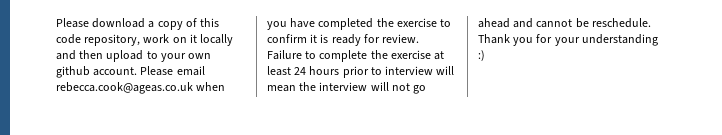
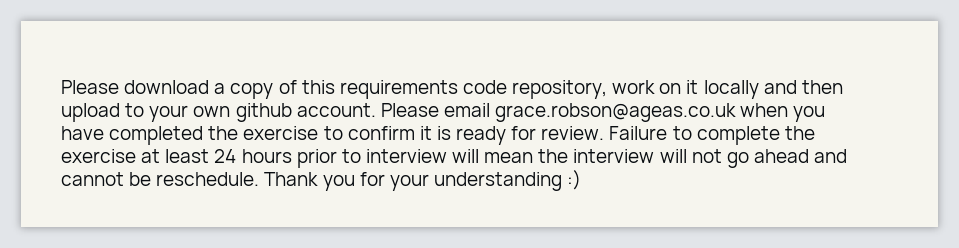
- Please download a copy of this code repository, work on it locally and then upload to your own github account.
+ Please download a copy of this requirements code repository, work on it locally and then upload to your own github account.
- Please email rebecca.cook@ageas.co.uk when you have completed the exercise to confirm it is ready for review.
+ Please email grace.robson@ageas.co.uk when you have completed the exercise to confirm it is ready for review.

